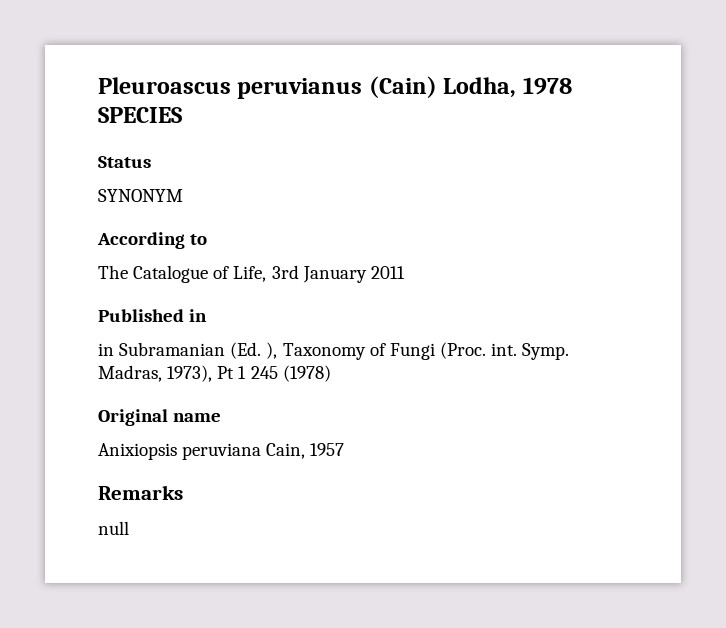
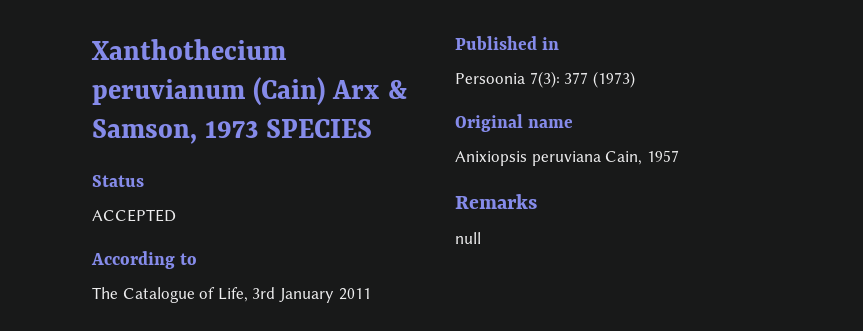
- Pleuroascus peruvianus (Cain) Lodha, 1978 SPECIES
+ Xanthothecium peruvianum (Cain) Arx & Samson, 1973 SPECIES
- SYNONYM
+ ACCEPTED
- in Subramanian (Ed. ), Taxonomy of Fungi (Proc. int. Symp. Madras, 1973), Pt 1 245 (1978)
+ Persoonia 7(3): 377 (1973)

